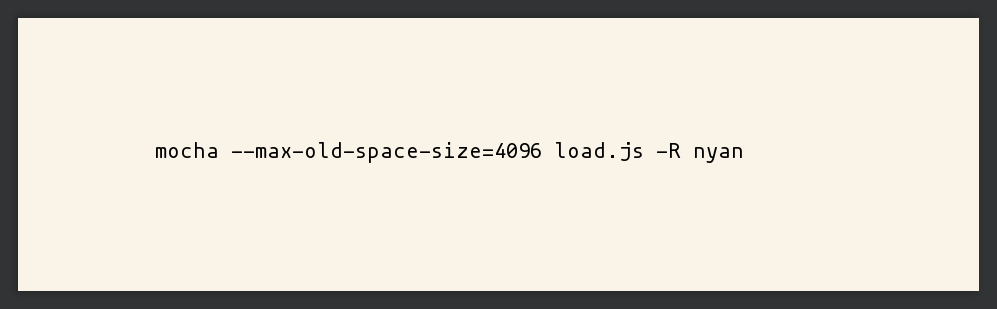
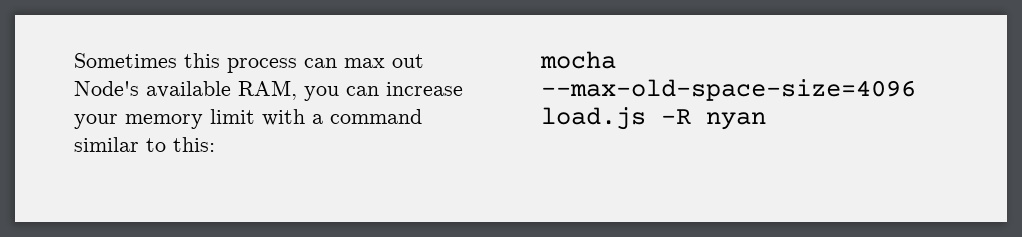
+ Sometimes this process can max out Node's available RAM, you can increase your memory limit with a command similar to this:

